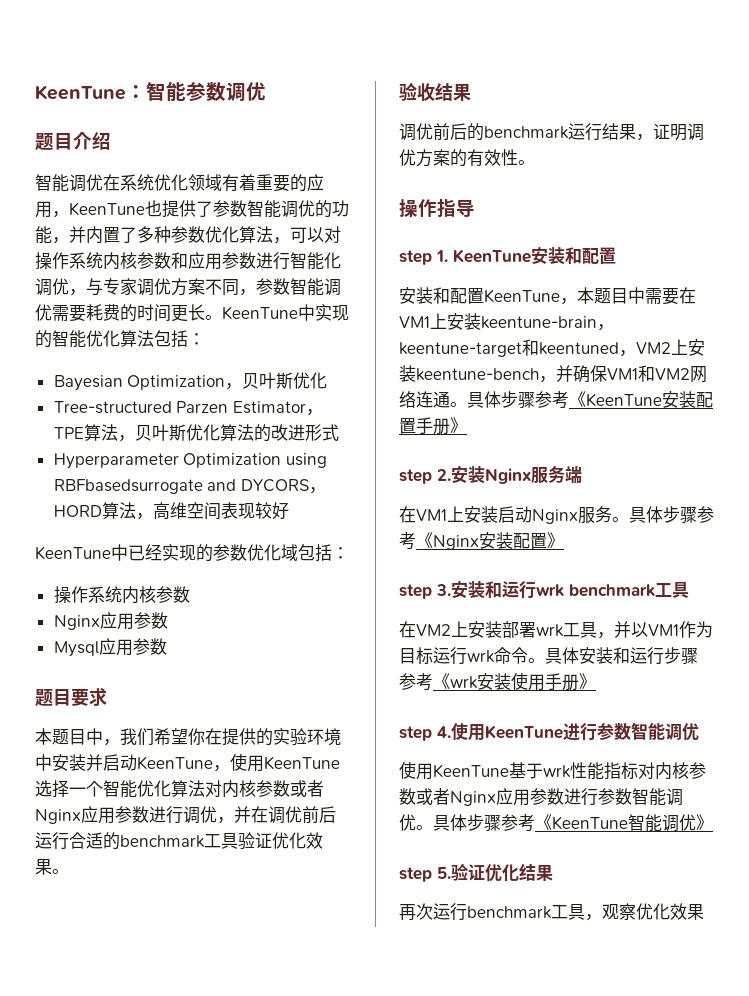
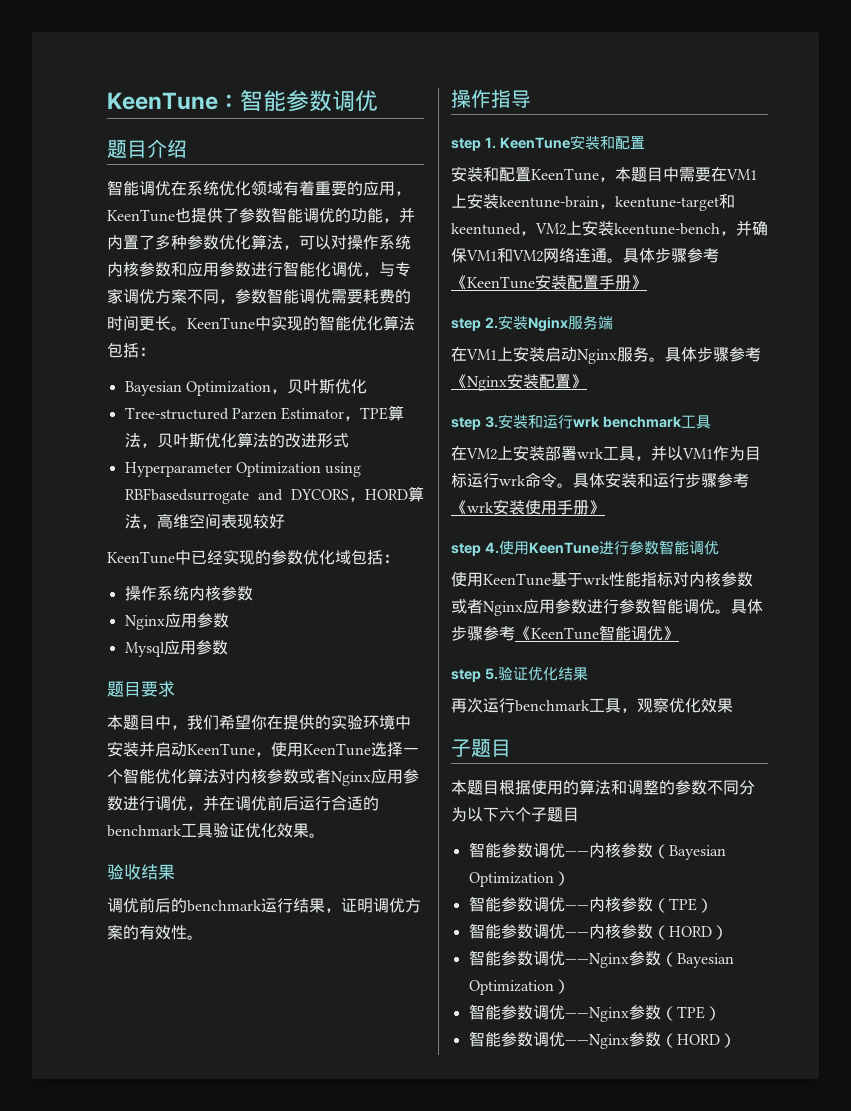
  再次运行benchmark工具，观察优化效果
+ 子题目
+ 本题目根据使用的算法和调整的参数不同分为以下六个子题目
+ 智能参数调优——内核参数（Bayesian Optimization）
+ 智能参数调优——内核参数（TPE）
+ 智能参数调优——内核参数（HORD）
+ 智能参数调优——Nginx参数（Bayesian Optimization）
+ 智能参数调优——Nginx参数（TPE）
+ 智能参数调优——Nginx参数（HORD）

